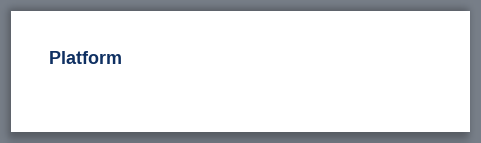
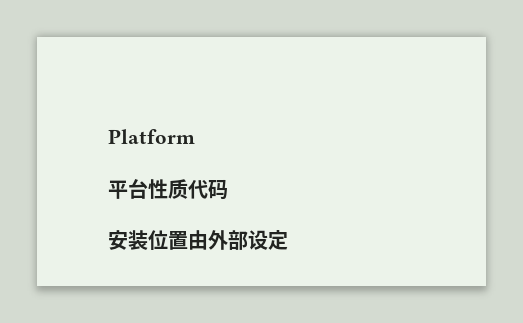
+ 平台性质代码
+ 安装位置由外部设定

